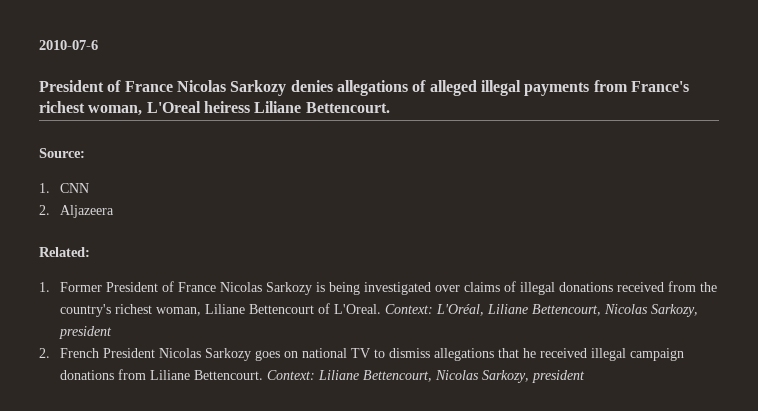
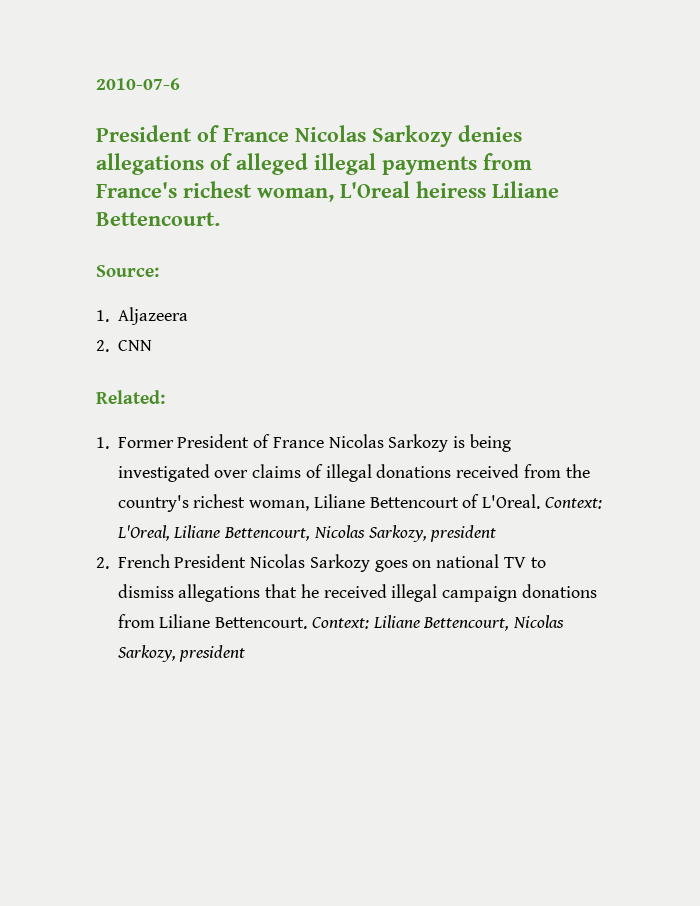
- 1. CNN
- 2. Aljazeera
+ 1. Aljazeera
+ 2. CNN
- Context: L'Oréal, Liliane Bettencourt, Nicolas Sarkozy, president
+ Context: L'Oreal, Liliane Bettencourt, Nicolas Sarkozy, president

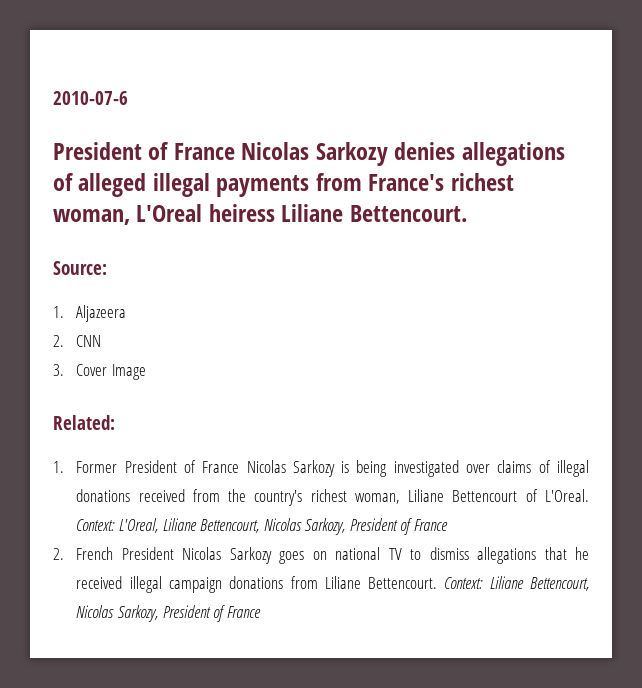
+ 3. Cover Image
- Context: L'Oreal, Liliane Bettencourt, Nicolas Sarkozy, president
+ Context: L'Oreal, Liliane Bettencourt, Nicolas Sarkozy, President of France
- Context: Liliane Bettencourt, Nicolas Sarkozy, president
+ Context: Liliane Bettencourt, Nicolas Sarkozy, President of France

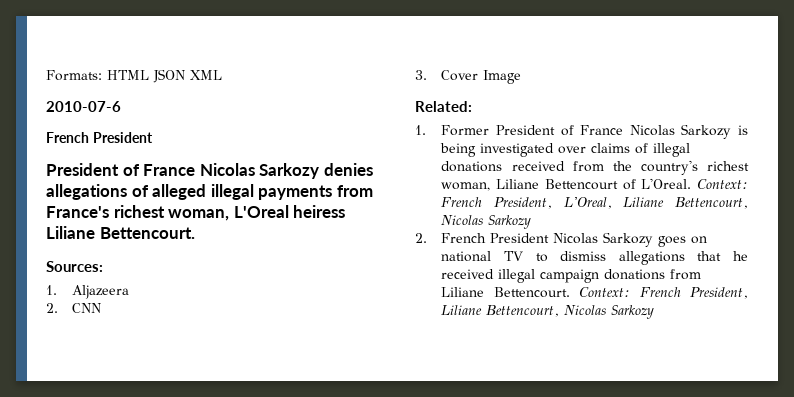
+ Formats: HTML JSON XML
  2010-07-6
+ French President
- Source:
+ Sources:
- Context: L'Oreal, Liliane Bettencourt, Nicolas Sarkozy, President of France
+ Context: French President, L'Oreal, Liliane Bettencourt, Nicolas Sarkozy
- Context: Liliane Bettencourt, Nicolas Sarkozy, President of France
+ Context: French President, Liliane Bettencourt, Nicolas Sarkozy

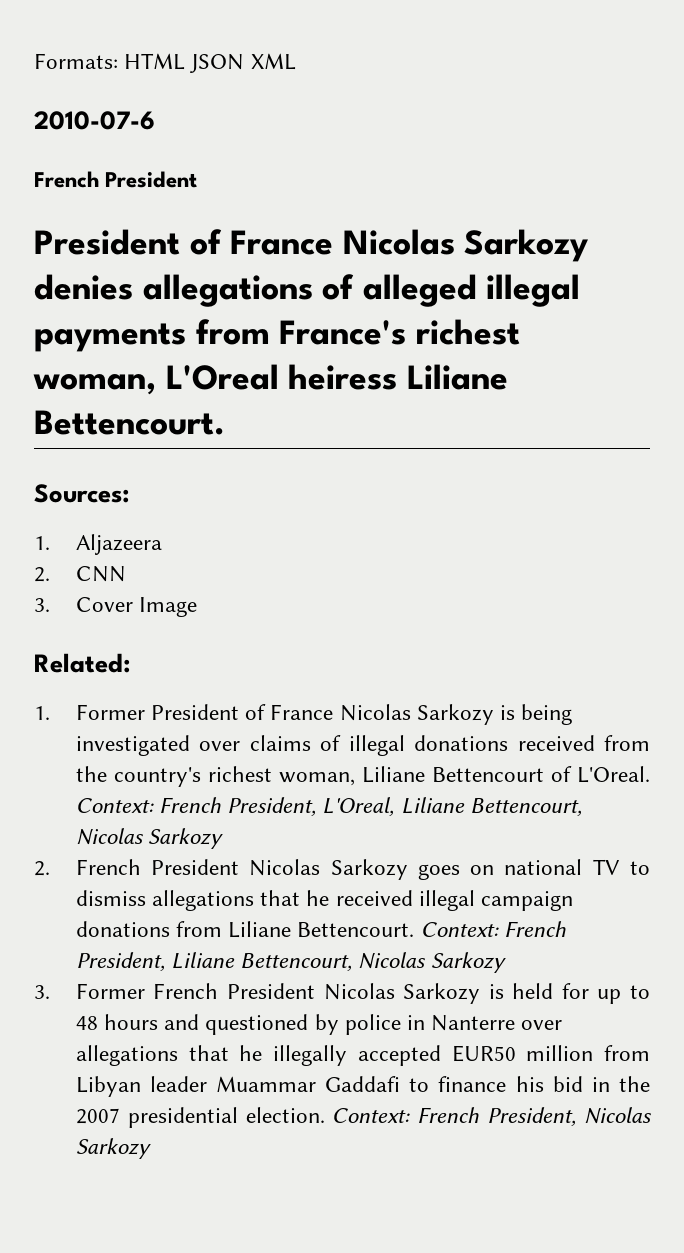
+ 3. Former French President Nicolas Sarkozy is held for up to 48 hours and questioned by police in Nanterre over allegations that he illegally accepted EUR50 million from Libyan leader Muammar Gaddafi to finance his bid in the 2007 presidential election. Context: French President, Nicolas Sarkozy

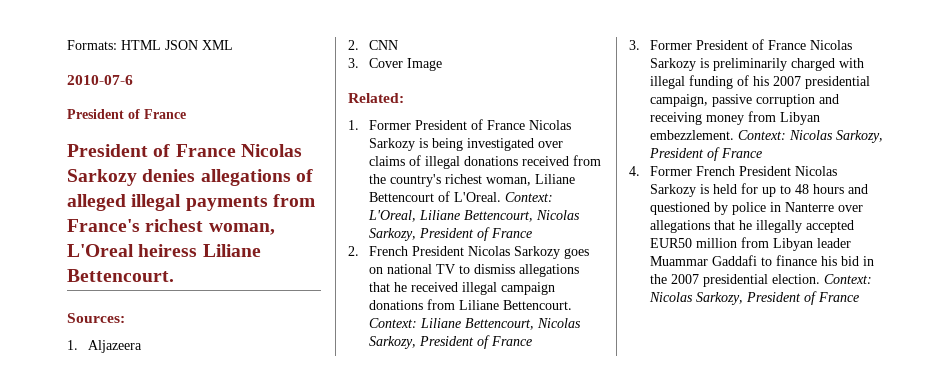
  2010-07-6
- French President
+ President of France
- Context: French President, L'Oreal, Liliane Bettencourt, Nicolas Sarkozy
+ Context: L'Oreal, Liliane Bettencourt, Nicolas Sarkozy, President of France
- Context: French President, Liliane Bettencourt, Nicolas Sarkozy
- 3. Former French President Nicolas Sarkozy is held for up to 48 hours and questioned by police in Nanterre over allegations that he illegally accepted EUR50 million from Libyan leader Muammar Gaddafi to finance his bid in the 2007 presidential election. Context: French President, Nicolas Sarkozy
+ Context: Liliane Bettencourt, Nicolas Sarkozy, President of France
+ 3. Former President of France Nicolas Sarkozy is preliminarily charged with illegal funding of his 2007 presidential campaign, passive corruption and receiving money from Libyan embezzlement. Context: Nicolas Sarkozy, President of France
+ 4. Former French President Nicolas Sarkozy is held for up to 48 hours and questioned by police in Nanterre over allegations that he illegally accepted EUR50 million from Libyan leader Muammar Gaddafi to finance his bid in the 2007 presidential election. Context: Nicolas Sarkozy, President of France

